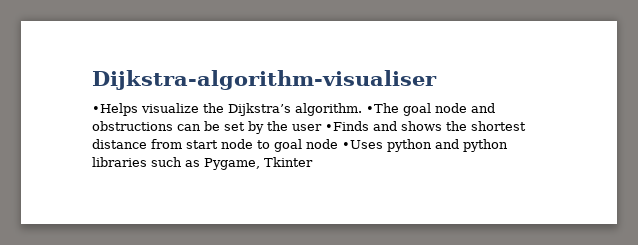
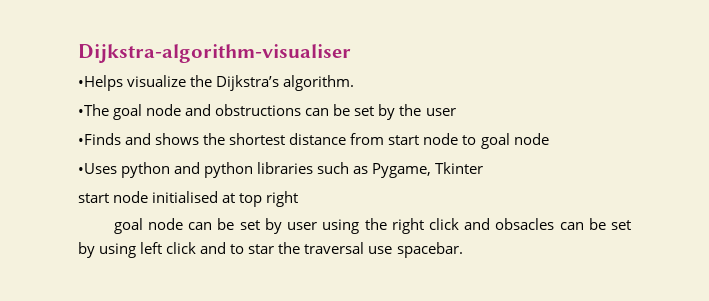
- •Helps visualize the Dijkstra’s algorithm. •The goal node and obstructions can be set by the user •Finds and shows the shortest distance from start node to goal node •Uses python and python libraries such as Pygame, Tkinter
+ •Helps visualize the Dijkstra’s algorithm.
+ •The goal node and obstructions can be set by the user
+ •Finds and shows the shortest distance from start node to goal node
+ •Uses python and python libraries such as Pygame, Tkinter
+ start node initialised at top right
+ goal node can be set by user using the right click and obsacles can be set by using left click and to star the traversal use spacebar.

